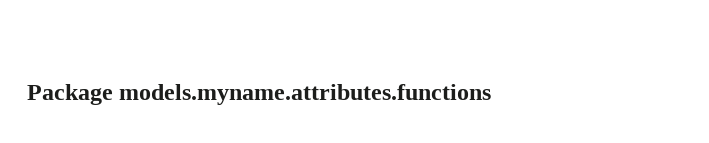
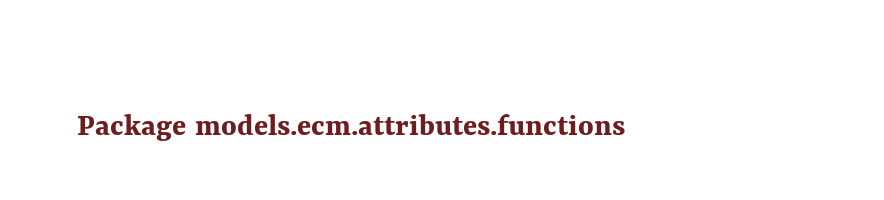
- Package models.myname.attributes.functions
+ Package models.ecm.attributes.functions

